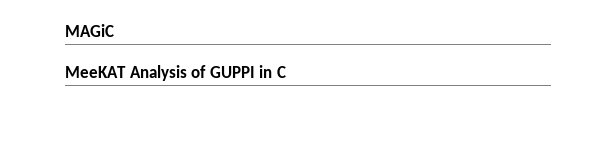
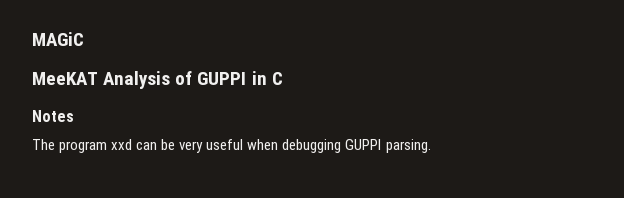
+ Notes
+ The program xxd can be very useful when debugging GUPPI parsing.

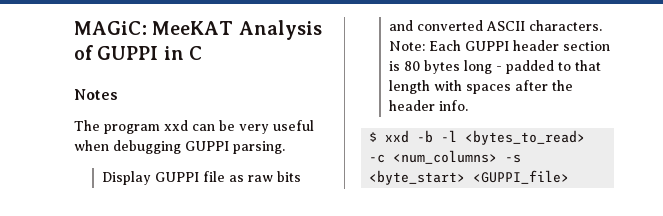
- MAGiC
- MeeKAT Analysis of GUPPI in C
+ MAGiC: MeeKAT Analysis of GUPPI in C
+ Display GUPPI file as raw bits and converted ASCII characters. Note: Each GUPPI header section is 80 bytes long - padded to that length with spaces after the header info.
+ $ xxd -b -l <bytes_to_read> -c <num_columns> -s <byte_start> <GUPPI_file>

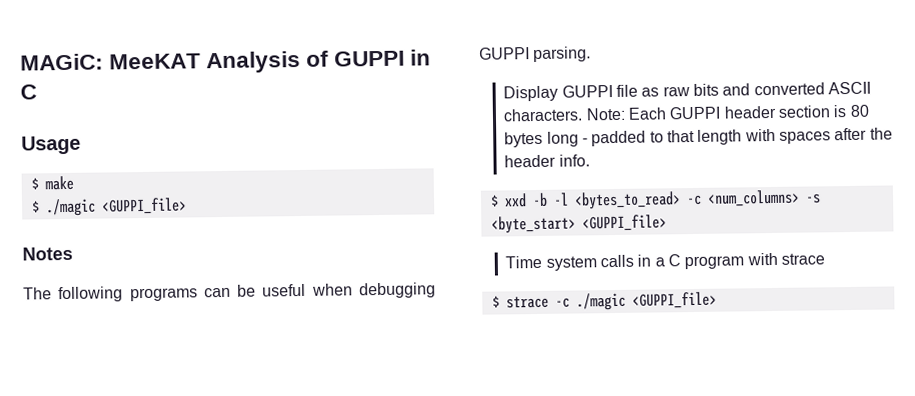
+ Usage
+ $ make
+ $ ./magic <GUPPI_file>
- The program xxd can be very useful when debugging GUPPI parsing.
+ The following programs can be useful when debugging GUPPI parsing.
+ Time system calls in a C program with strace
+ $ strace -c ./magic <GUPPI_file>

